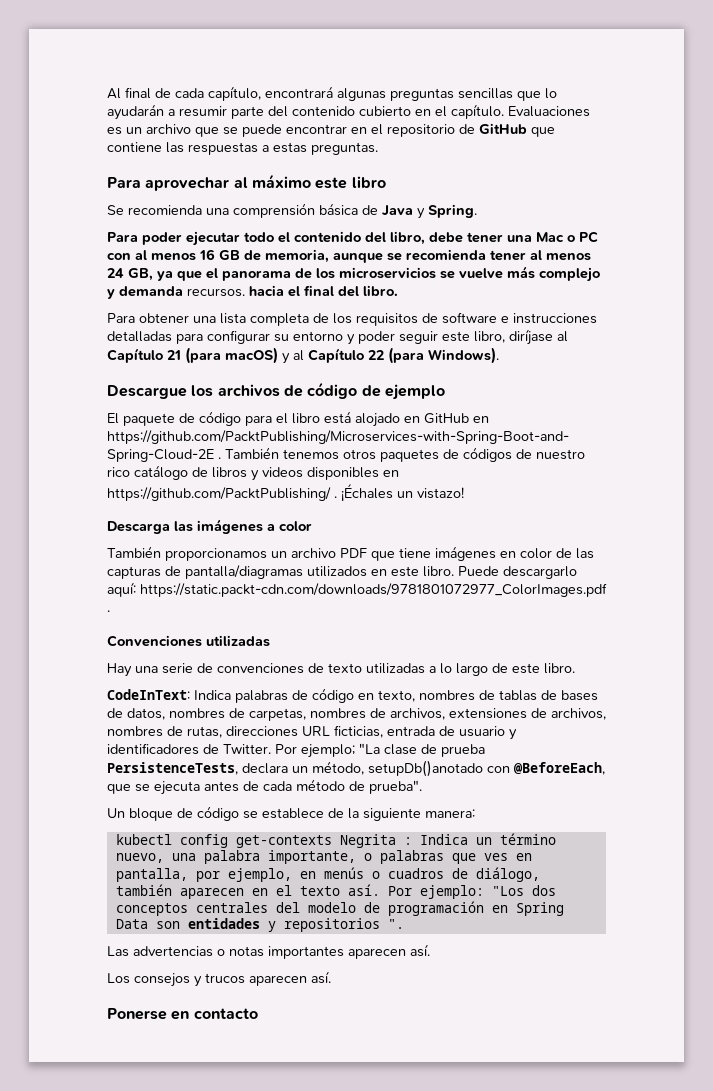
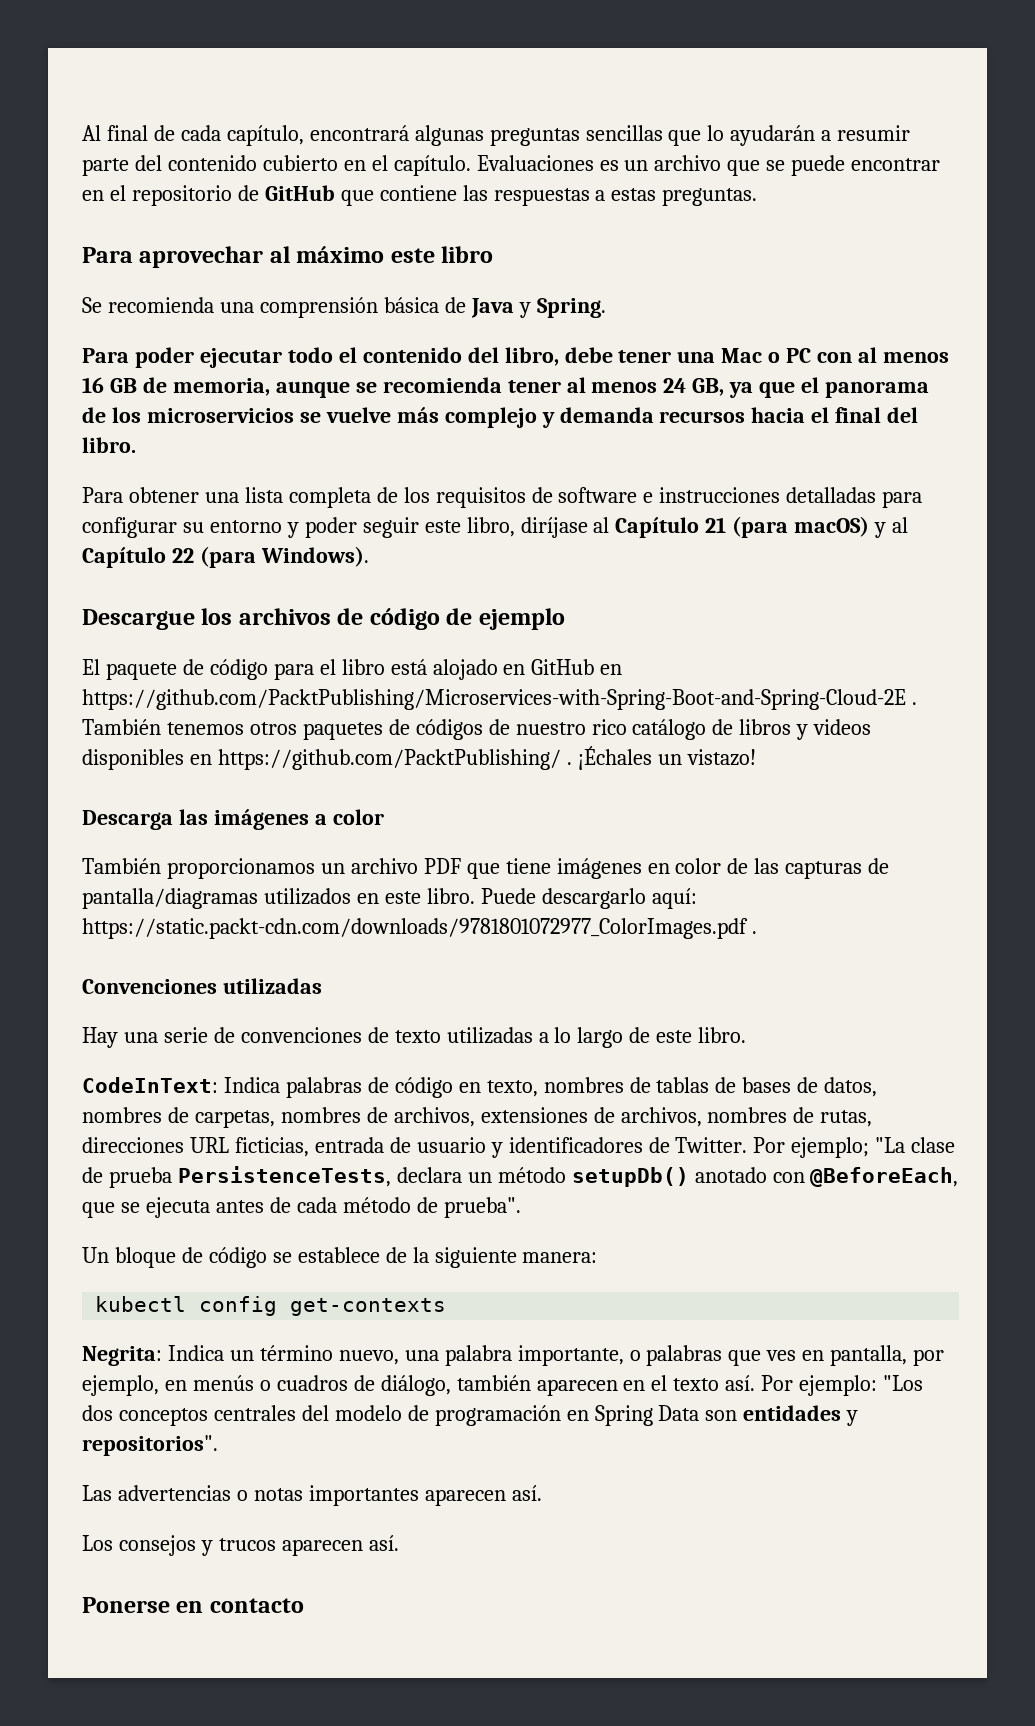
- Para poder ejecutar todo el contenido del libro, debe tener una Mac o PC con al menos 16 GB de memoria, aunque se recomienda tener al menos 24 GB, ya que el panorama de los microservicios se vuelve más complejo y demanda recursos. hacia el final del libro.
+ Para poder ejecutar todo el contenido del libro, debe tener una Mac o PC con al menos 16 GB de memoria, aunque se recomienda tener al menos 24 GB, ya que el panorama de los microservicios se vuelve más complejo y demanda recursos hacia el final del libro.
- Por ejemplo; "La clase de prueba PersistenceTests, declara un método, setupDb()anotado con @BeforeEach, que se ejecuta antes de cada método de prueba".
+ Por ejemplo; "La clase de prueba PersistenceTests, declara un método setupDb() anotado con @BeforeEach, que se ejecuta antes de cada método de prueba".
- kubectl config get-contexts Negrita : Indica un término nuevo, una palabra importante, o palabras que ves en pantalla, por ejemplo, en menús o cuadros de diálogo, también aparecen en el texto así.
+ kubectl config get-contexts
+ Negrita: Indica un término nuevo, una palabra importante, o palabras que ves en pantalla, por ejemplo, en menús o cuadros de diálogo, también aparecen en el texto así.
- Por ejemplo: "Los dos conceptos centrales del modelo de programación en Spring Data son entidades y repositorios ".
+ Por ejemplo: "Los dos conceptos centrales del modelo de programación en Spring Data son entidades y repositorios".

